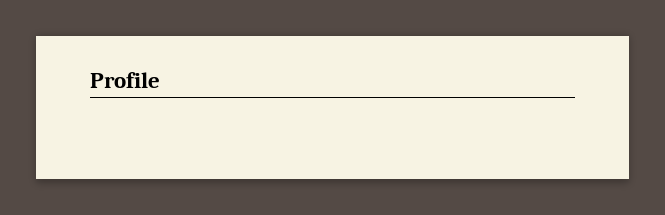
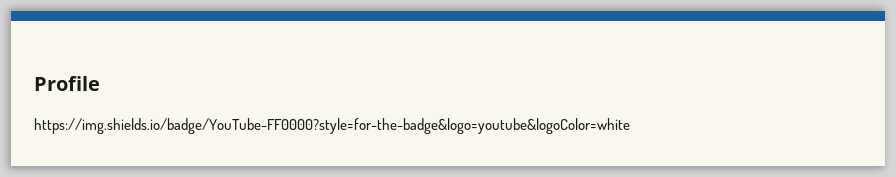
+ https://img.shields.io/badge/YouTube-FF0000?style=for-the-badge&logo=youtube&logoColor=white

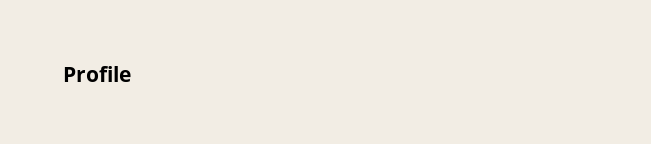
- https://img.shields.io/badge/YouTube-FF0000?style=for-the-badge&logo=youtube&logoColor=white

